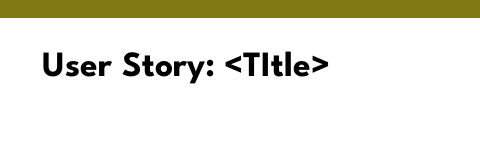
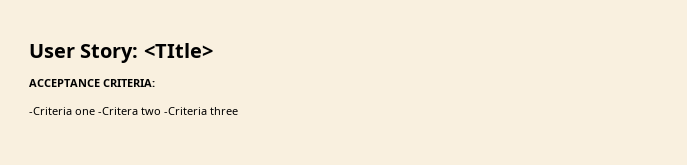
+ ACCEPTANCE CRITERIA:
+ -Criteria one -Critera two -Criteria three

